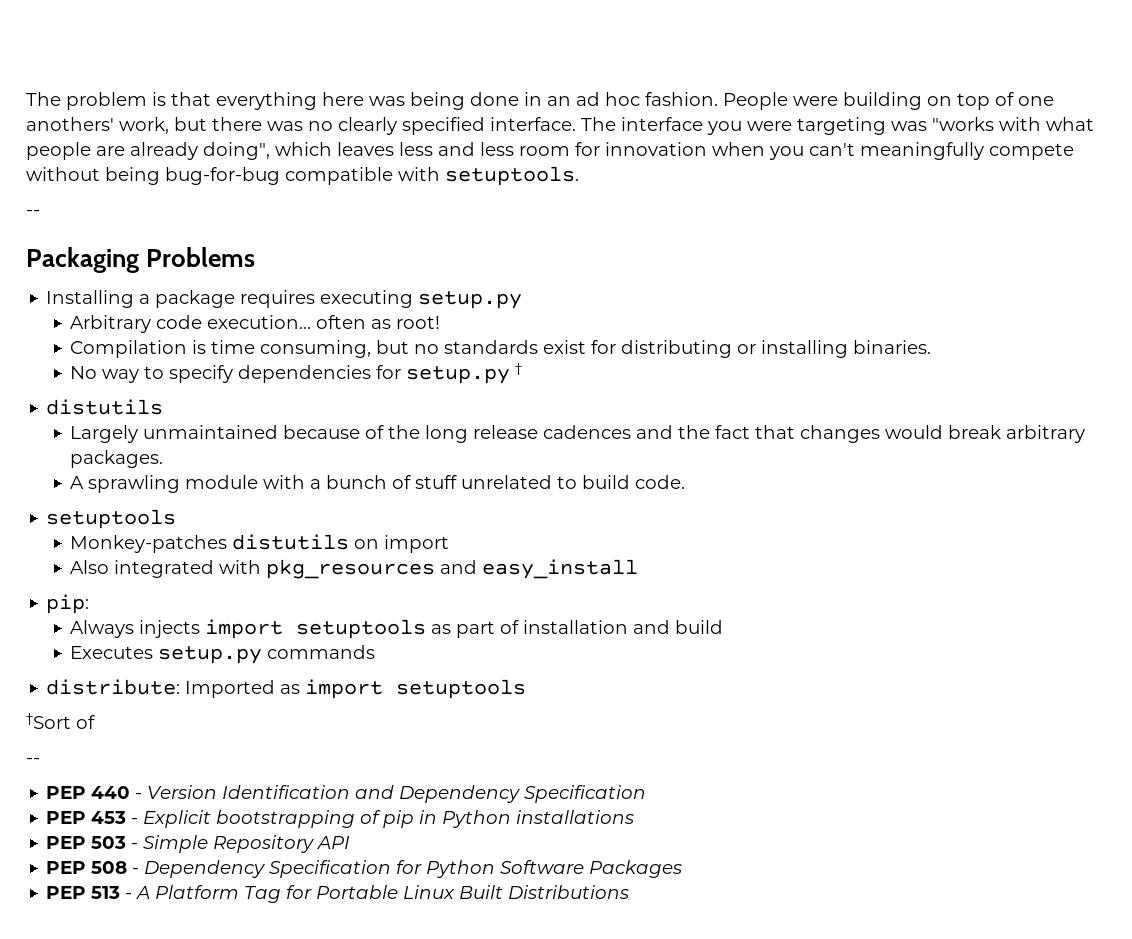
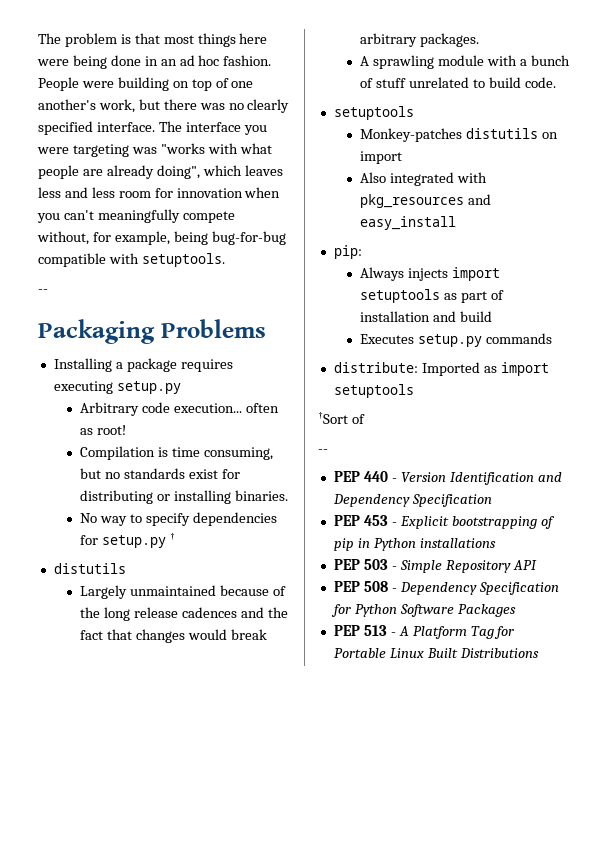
- The problem is that everything here was being done in an ad hoc fashion.
+ The problem is that most things here were being done in an ad hoc fashion.
- People were building on top of one anothers' work, but there was no clearly specified interface.
+ People were building on top of one another's work, but there was no clearly specified interface.
- The interface you were targeting was "works with what people are already doing", which leaves less and less room for innovation when you can't meaningfully compete without being bug-for-bug compatible with setuptools.
+ The interface you were targeting was "works with what people are already doing", which leaves less and less room for innovation when you can't meaningfully compete without, for example, being bug-for-bug compatible with setuptools.

